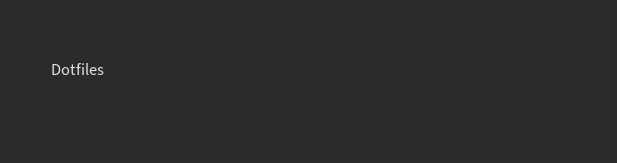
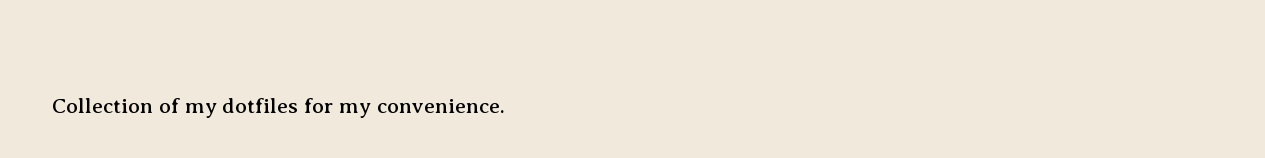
- Dotfiles
+ Collection of my dotfiles for my convenience.

